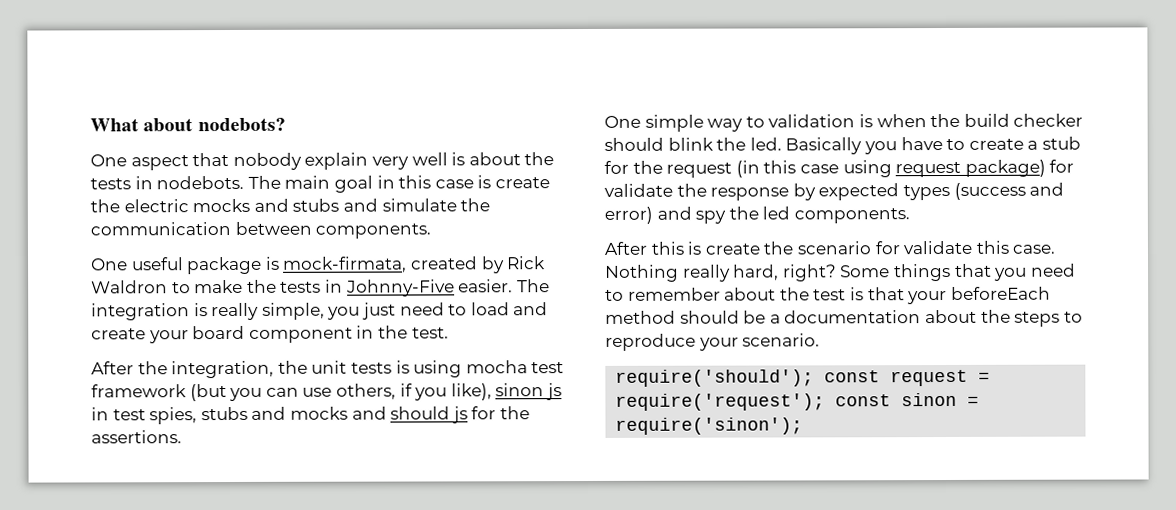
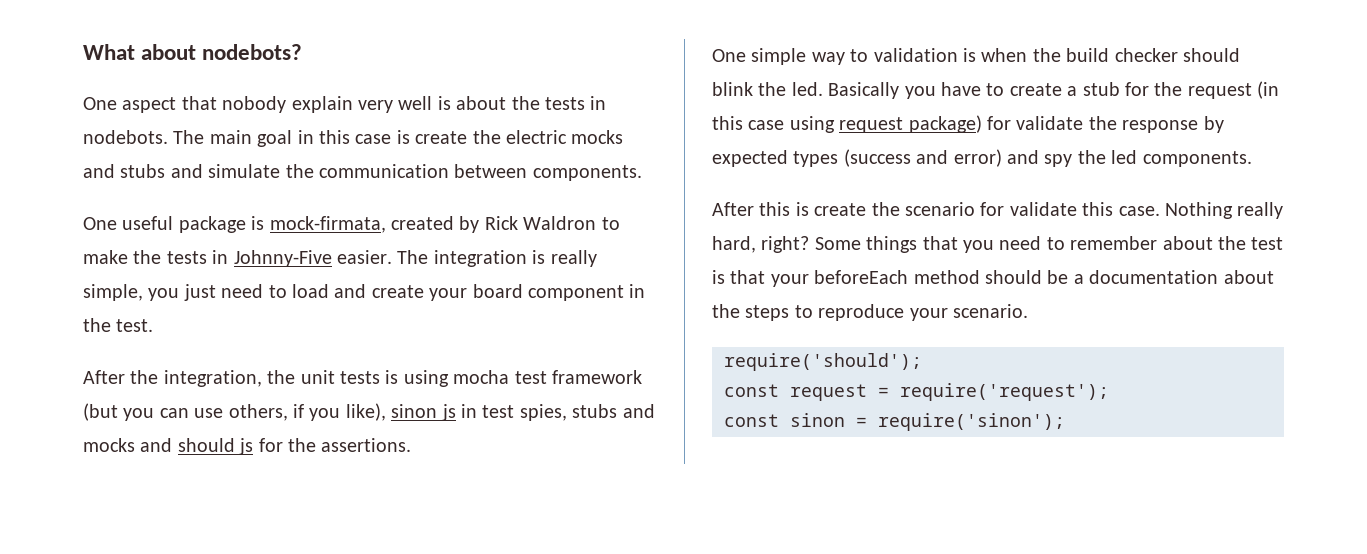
- require('should'); const request = require('request'); const sinon = require('sinon');
+ require('should');
+ const request = require('request');
+ const sinon = require('sinon');

